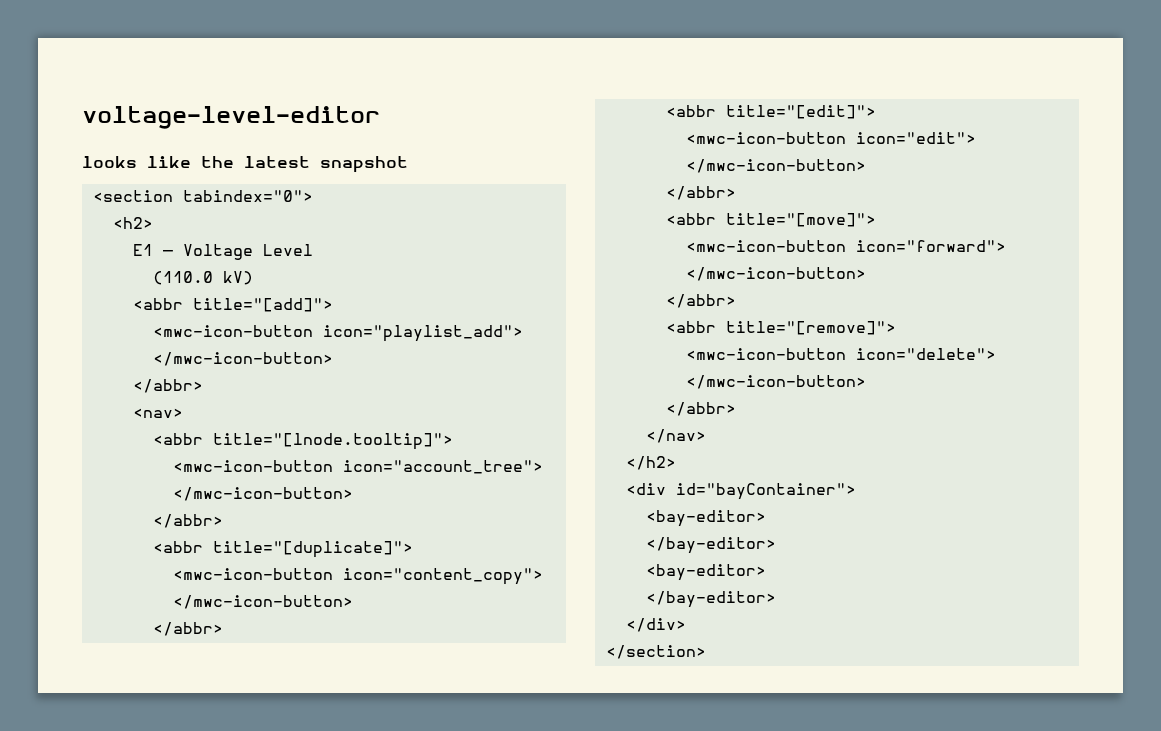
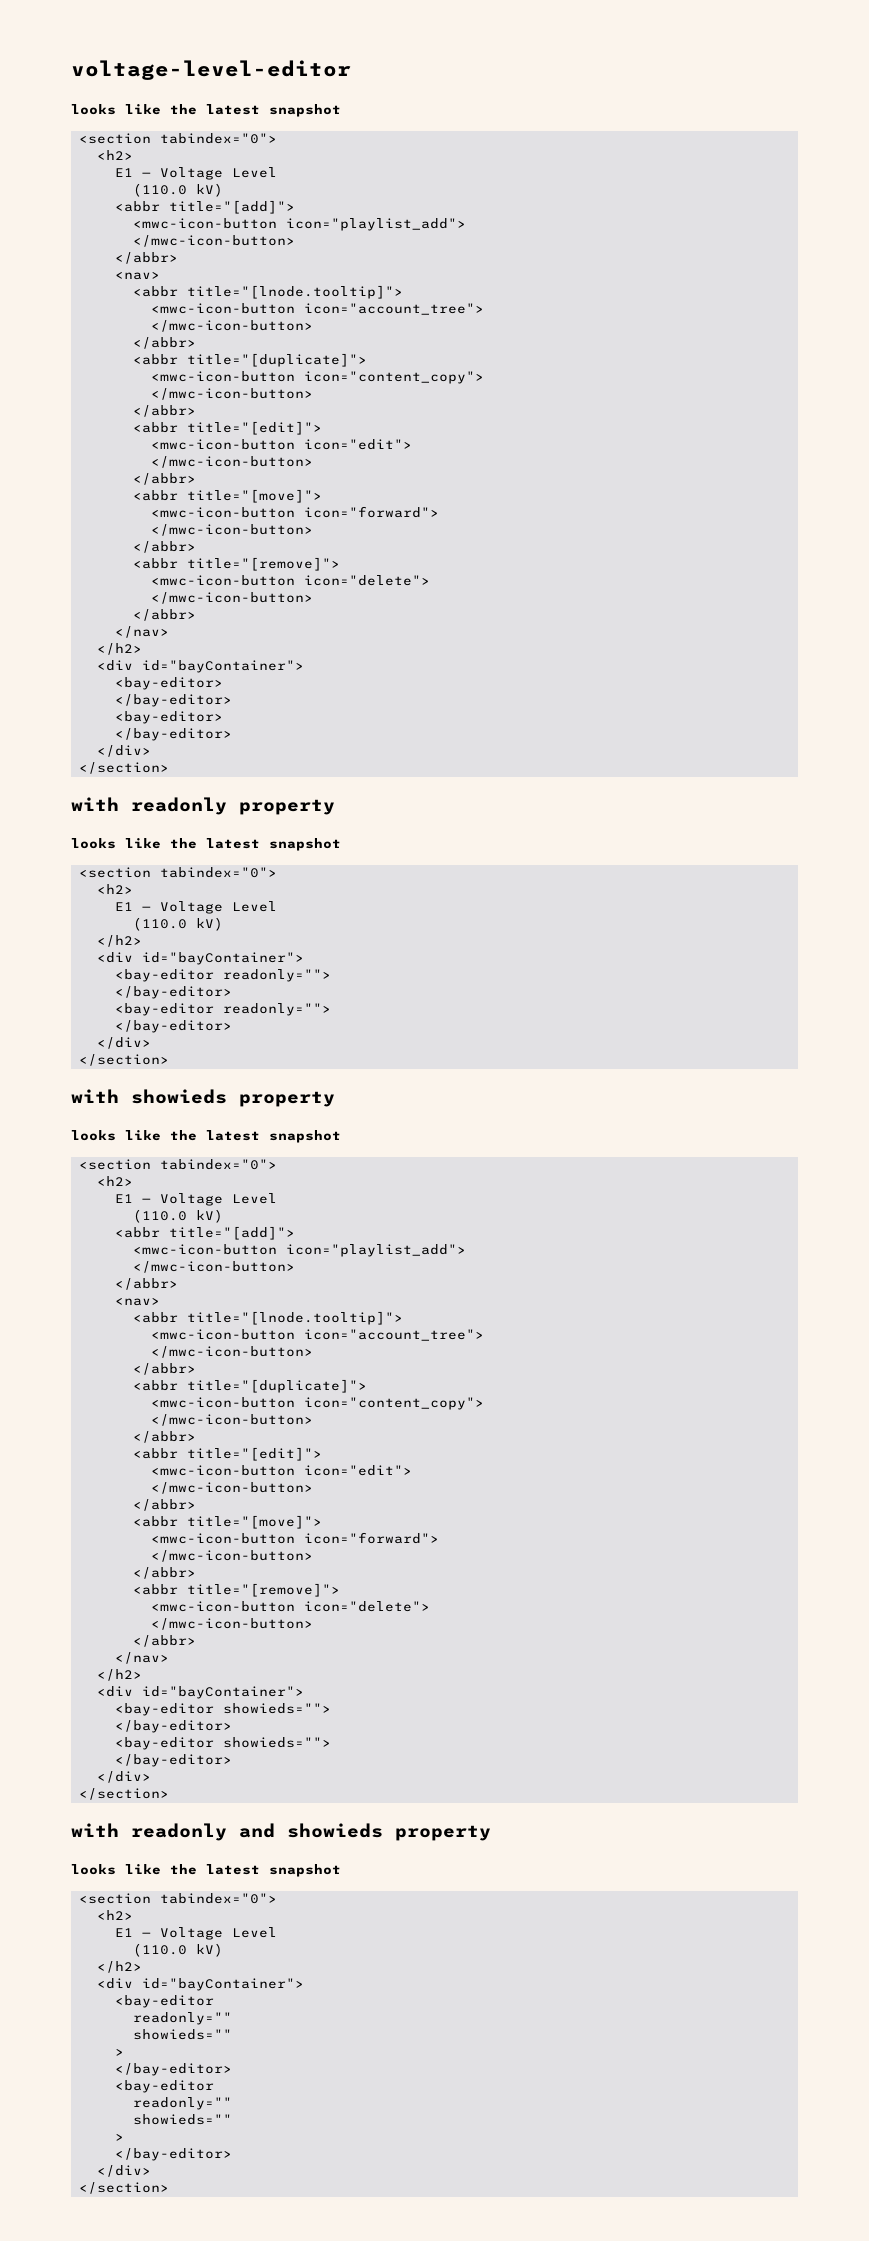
+ with readonly property
+ looks like the latest snapshot
+ <section tabindex="0">
+ <h2>
+ E1 — Voltage Level
+ (110.0 kV)
+ </h2>
+ <div id="bayContainer">
+ <bay-editor readonly="">
+ </bay-editor>
+ <bay-editor readonly="">
+ </bay-editor>
+ </div>
+ </section>
+ with showieds property
+ looks like the latest snapshot
+ <section tabindex="0">
+ <h2>
+ E1 — Voltage Level
+ (110.0 kV)
+ <abbr title="[add]">
+ <mwc-icon-button icon="playlist_add">
+ </mwc-icon-button>
+ </abbr>
+ <nav>
+ <abbr title="[lnode.tooltip]">
+ <mwc-icon-button icon="account_tree">
+ </mwc-icon-button>
+ </abbr>
+ <abbr title="[duplicate]">
+ <mwc-icon-button icon="content_copy">
+ </mwc-icon-button>
+ </abbr>
+ <abbr title="[edit]">
+ <mwc-icon-button icon="edit">
+ </mwc-icon-button>
+ </abbr>
+ <abbr title="[move]">
+ <mwc-icon-button icon="forward">
+ </mwc-icon-button>
+ </abbr>
+ <abbr title="[remove]">
+ <mwc-icon-button icon="delete">
+ </mwc-icon-button>
+ </abbr>
+ </nav>
+ </h2>
+ <div id="bayContainer">
+ <bay-editor showieds="">
+ </bay-editor>
+ <bay-editor showieds="">
+ </bay-editor>
+ </div>
+ </section>
+ with readonly and showieds property
+ looks like the latest snapshot
+ <section tabindex="0">
+ <h2>
+ E1 — Voltage Level
+ (110.0 kV)
+ </h2>
+ <div id="bayContainer">
+ <bay-editor
+ readonly=""
+ showieds=""
+ >
+ </bay-editor>
+ <bay-editor
+ readonly=""
+ showieds=""
+ >
+ </bay-editor>
+ </div>
+ </section>

